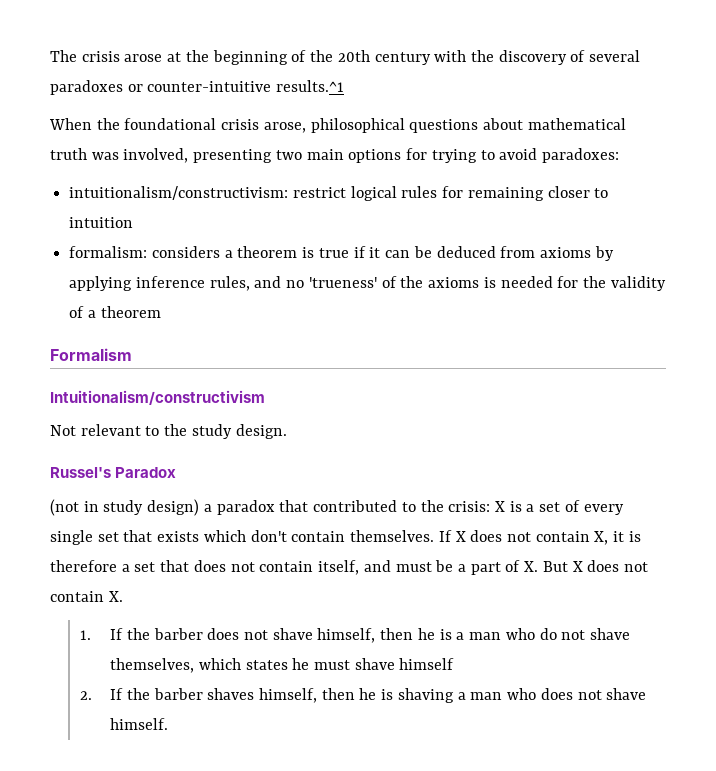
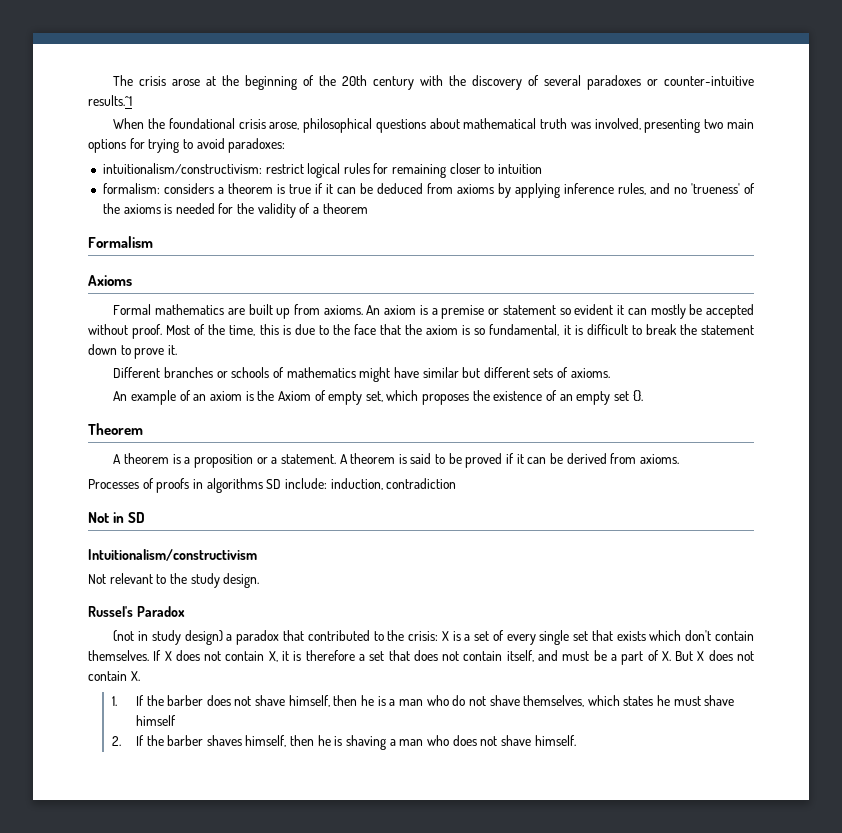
+ Axioms
+ Formal mathematics are built up from axioms. An axiom is a premise or statement so evident it can mostly be accepted without proof. Most of the time, this is due to the face that the axiom is so fundamental, it is difficult to break the statement down to prove it.
+ Different branches or schools of mathematics might have similar but different sets of axioms.
+ An example of an axiom is the Axiom of empty set, which proposes the existence of an empty set {}.
+ Theorem
+ A theorem is a proposition or a statement. A theorem is said to be proved if it can be derived from axioms.
+ Processes of proofs in algorithms SD include: induction, contradiction
+ Not in SD

